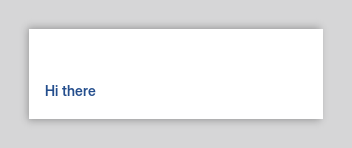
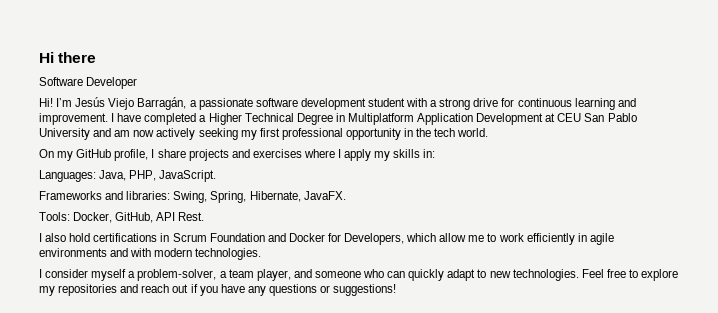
+ Software Developer
+ Hi! I’m Jesús Viejo Barragán, a passionate software development student with a strong drive for continuous learning and improvement. I have completed a Higher Technical Degree in Multiplatform Application Development at CEU San Pablo University and am now actively seeking my first professional opportunity in the tech world.
+ On my GitHub profile, I share projects and exercises where I apply my skills in:
+ Languages: Java, PHP, JavaScript.
+ Frameworks and libraries: Swing, Spring, Hibernate, JavaFX.
+ Tools: Docker, GitHub, API Rest.
+ I also hold certifications in Scrum Foundation and Docker for Developers, which allow me to work efficiently in agile environments and with modern technologies.
+ I consider myself a problem-solver, a team player, and someone who can quickly adapt to new technologies. Feel free to explore my repositories and reach out if you have any questions or suggestions!

